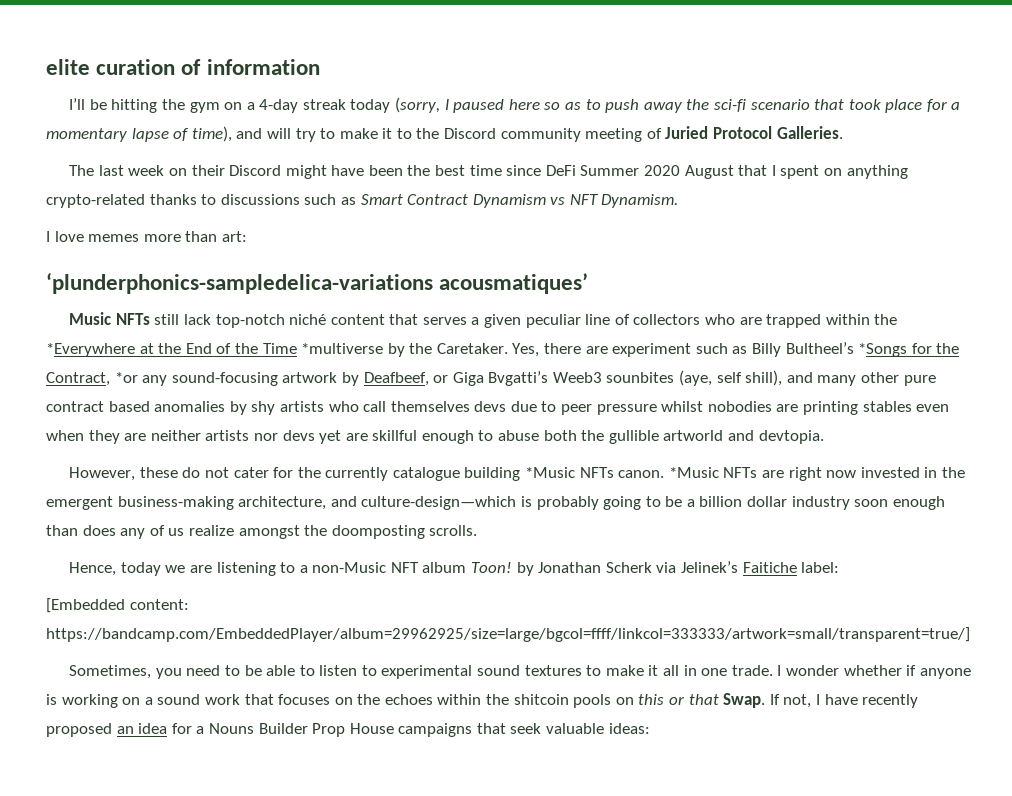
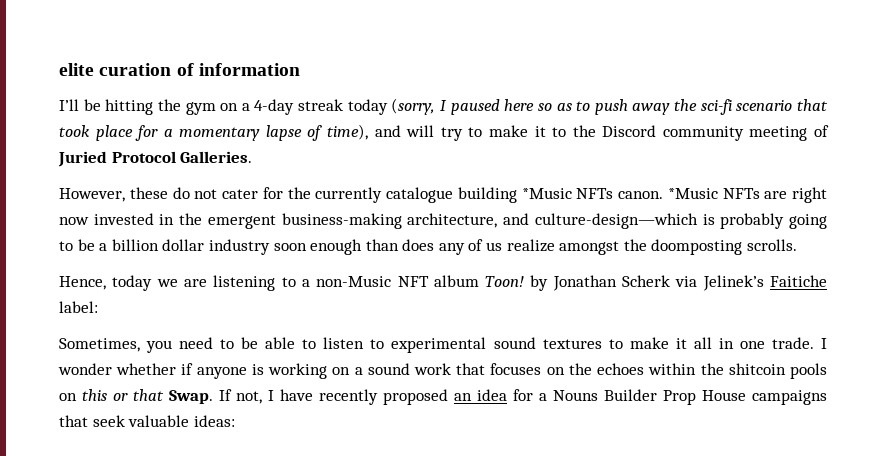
- The last week on their Discord might have been the best time since DeFi Summer 2020 August that I spent on anything crypto-related thanks to discussions such as Smart Contract Dynamism vs NFT Dynamism.
- I love memes more than art:
- ‘plunderphonics-sampledelica-variations acousmatiques’
- Music NFTs still lack top-notch niché content that serves a given peculiar line of collectors who are trapped within the *Everywhere at the End of the Time *multiverse by the Caretaker. Yes, there are experiment such as Billy Bultheel’s *Songs for the Contract, *or any sound-focusing artwork by Deafbeef, or Giga Bvgatti’s Weeb3 sounbites (aye, self shill), and many other pure contract based anomalies by shy artists who call themselves devs due to peer pressure whilst nobodies are printing stables even when they are neither artists nor devs yet are skillful enough to abuse both the gullible artworld and devtopia.
- [Embedded content: https://bandcamp.com/EmbeddedPlayer/album=29962925/size=large/bgcol=ffff/linkcol=333333/artwork=small/transparent=true/]

